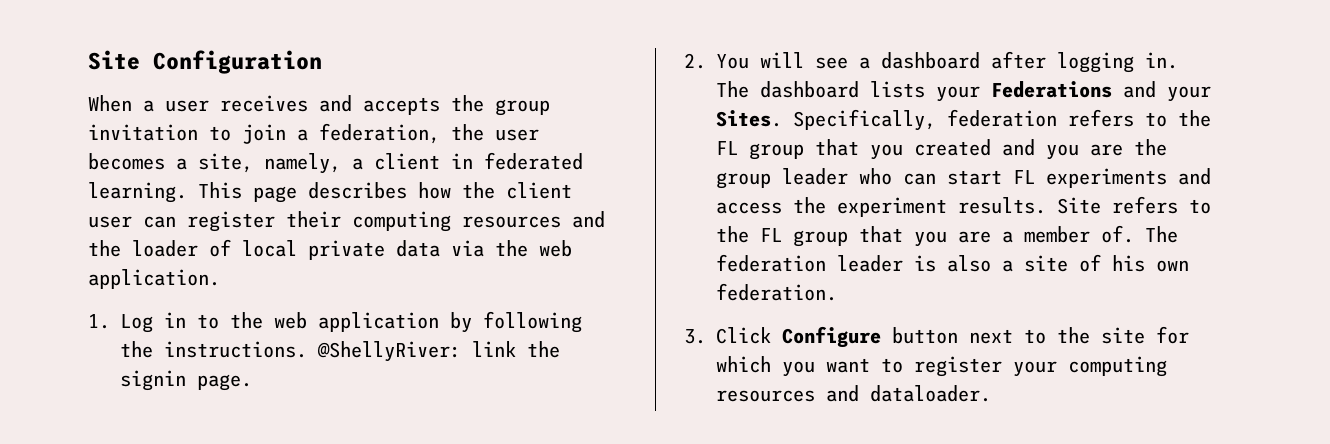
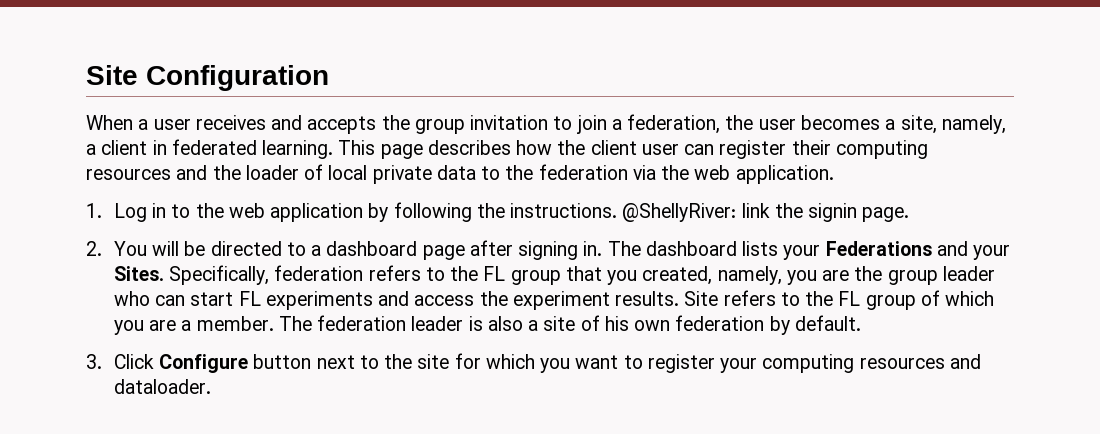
- This page describes how the client user can register their computing resources and the loader of local private data via the web application.
+ This page describes how the client user can register their computing resources and the loader of local private data to the federation via the web application.
- 2. You will see a dashboard after logging in.
+ 2. You will be directed to a dashboard page after signing in.
- Specifically, federation refers to the FL group that you created and you are the group leader who can start FL experiments and access the experiment results.
+ Specifically, federation refers to the FL group that you created, namely, you are the group leader who can start FL experiments and access the experiment results.
- Site refers to the FL group that you are a member of.
+ Site refers to the FL group of which you are a member.
- The federation leader is also a site of his own federation.
+ The federation leader is also a site of his own federation by default.

